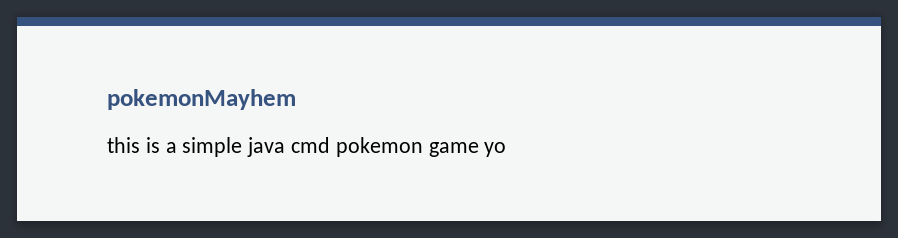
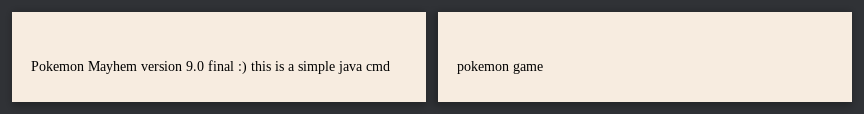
- pokemonMayhem
- this is a simple java cmd pokemon game yo
+ Pokemon Mayhem version 9.0 final :) this is a simple java cmd pokemon game

